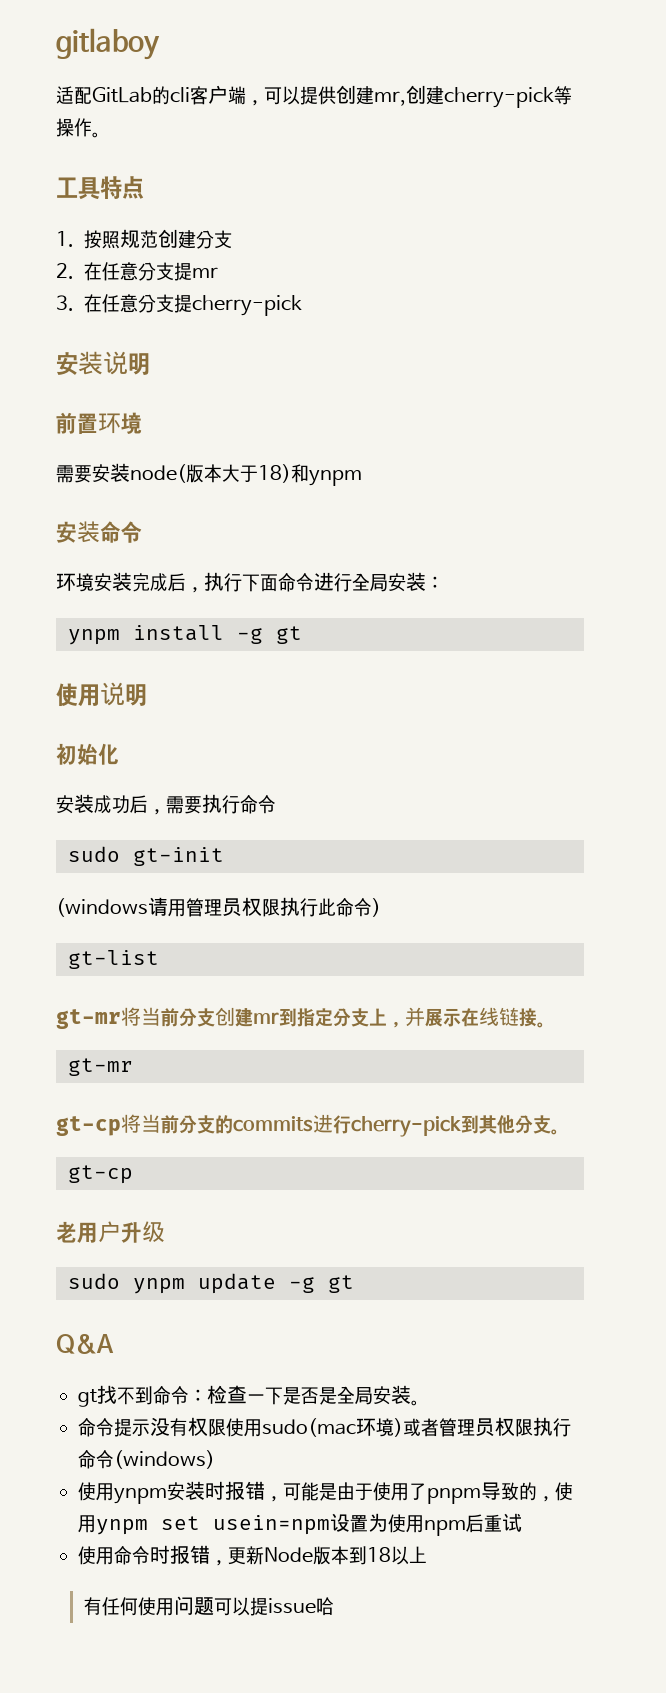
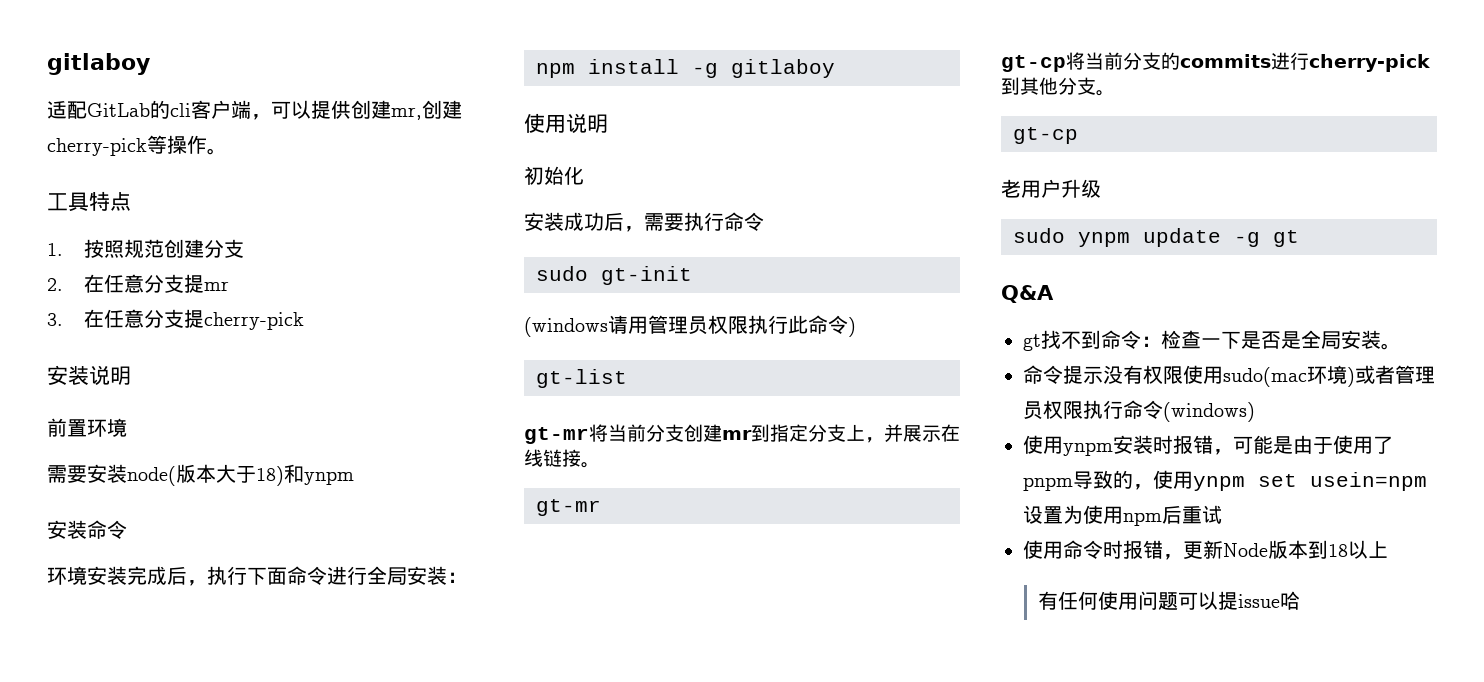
- ynpm install -g gt
+ npm install -g gitlaboy

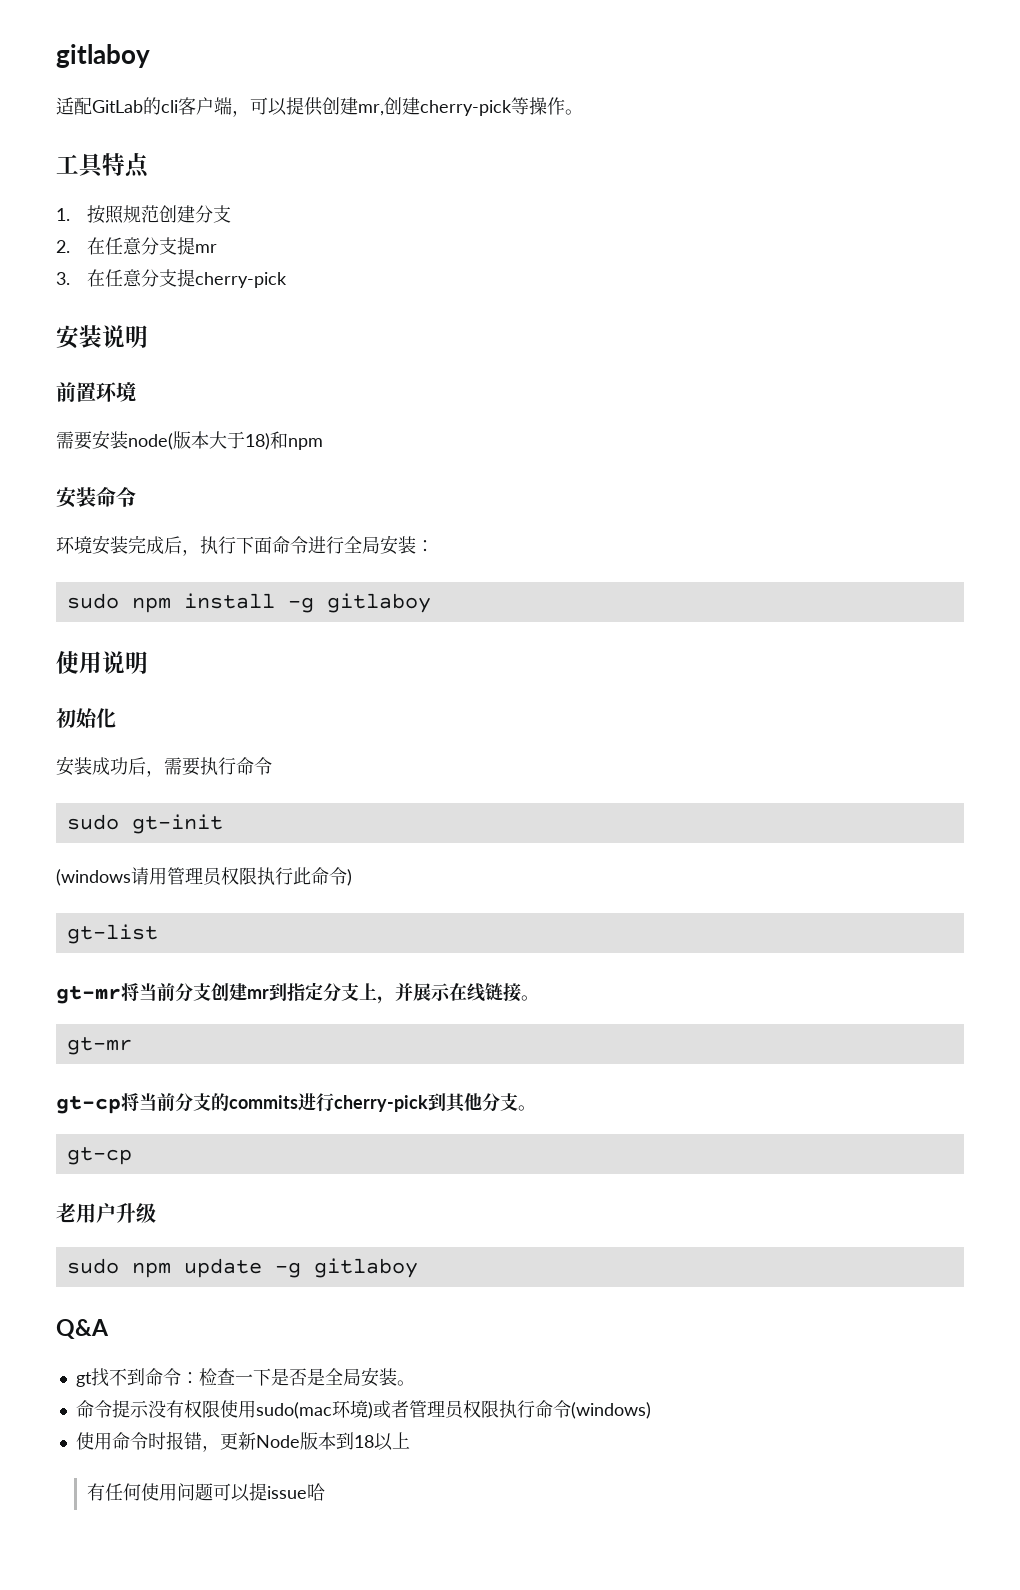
- 需要安装node(版本大于18)和ynpm
+ 需要安装node(版本大于18)和npm
- npm install -g gitlaboy
+ sudo npm install -g gitlaboy
- sudo ynpm update -g gt
+ sudo npm update -g gitlaboy
- 使用ynpm安装时报错，可能是由于使用了pnpm导致的，使用ynpm set usein=npm设置为使用npm后重试

